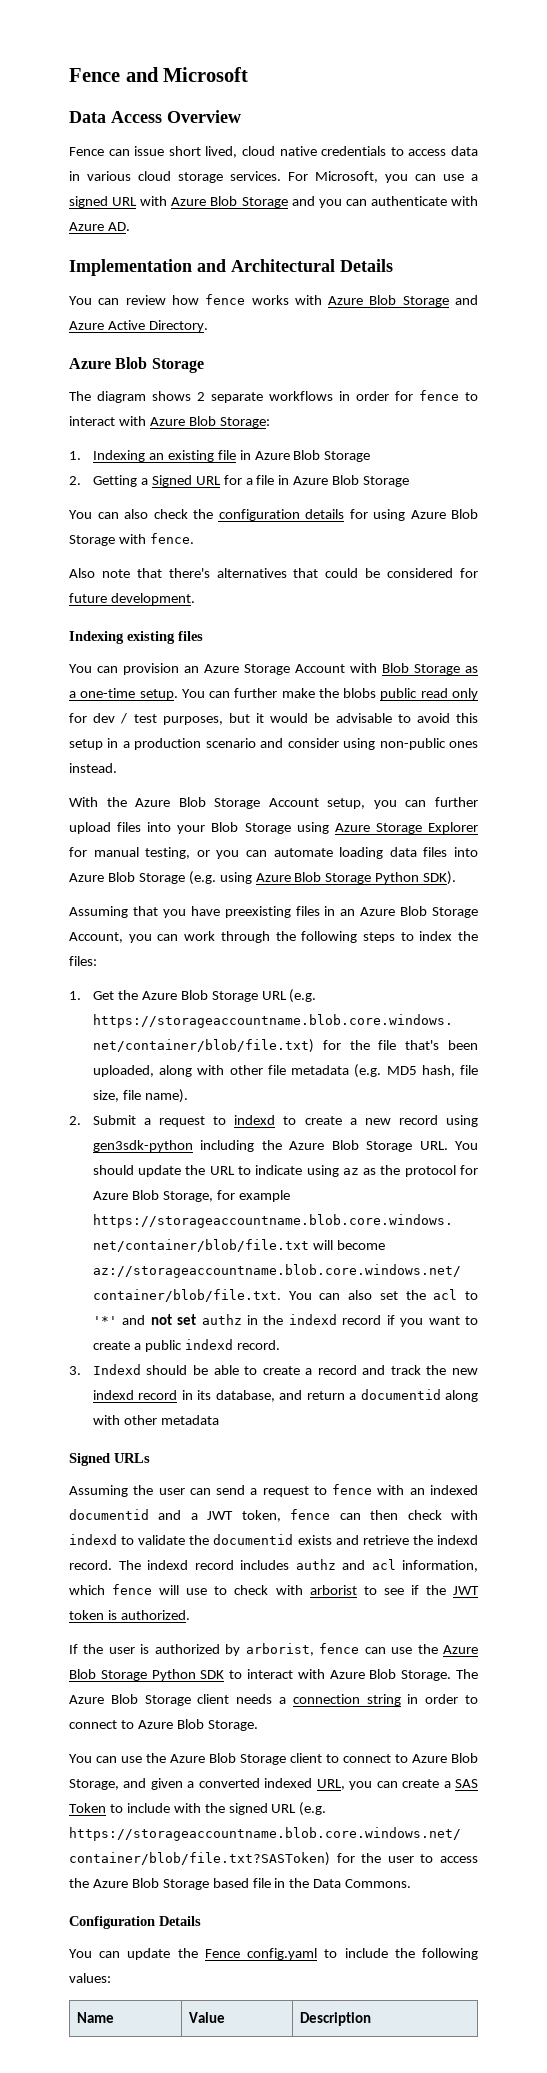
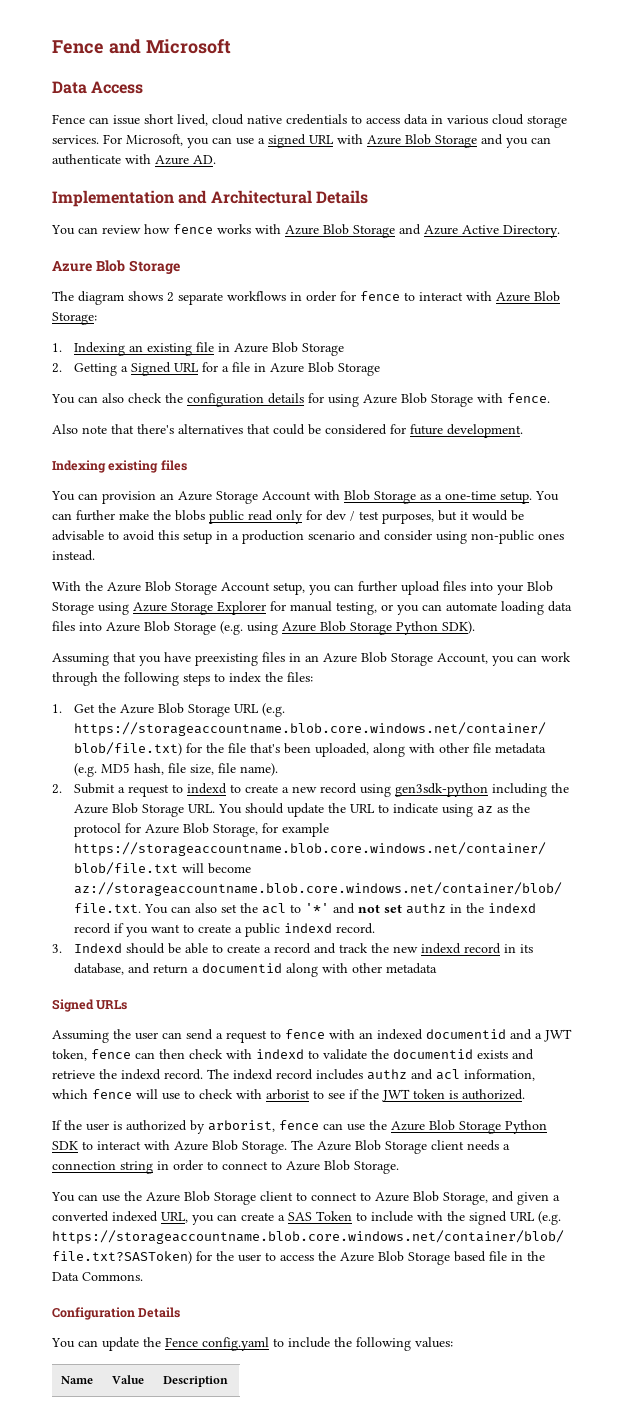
- Data Access Overview
+ Data Access

